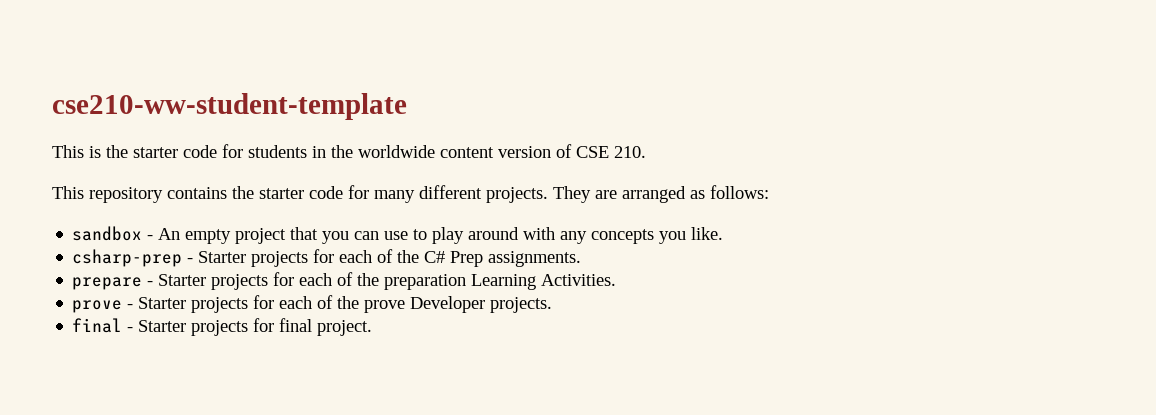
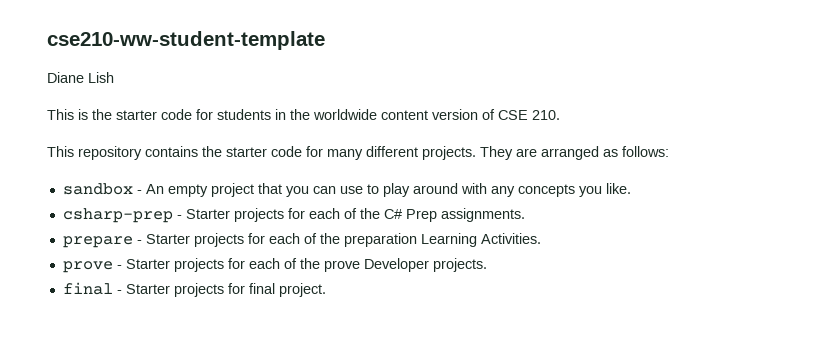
+ Diane Lish

